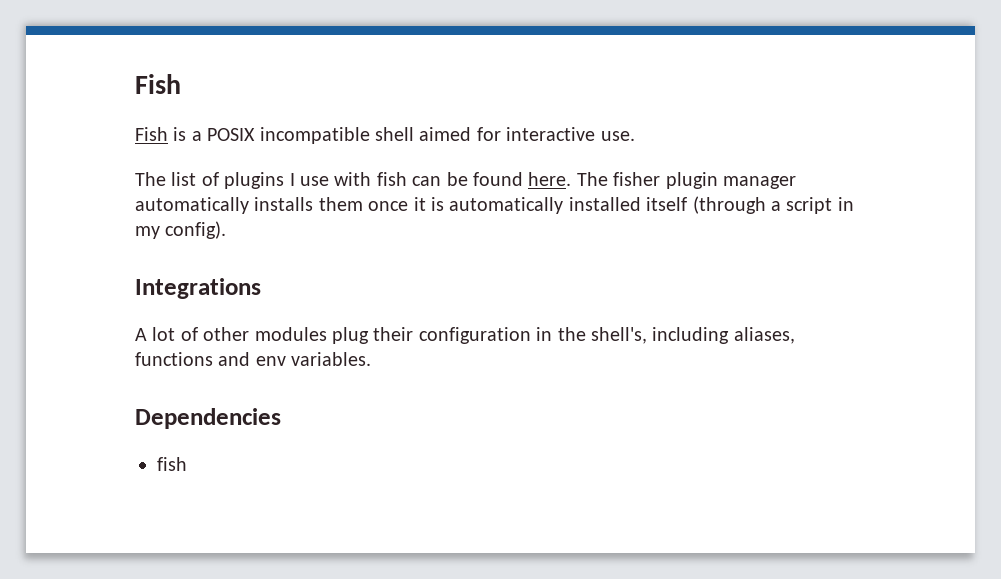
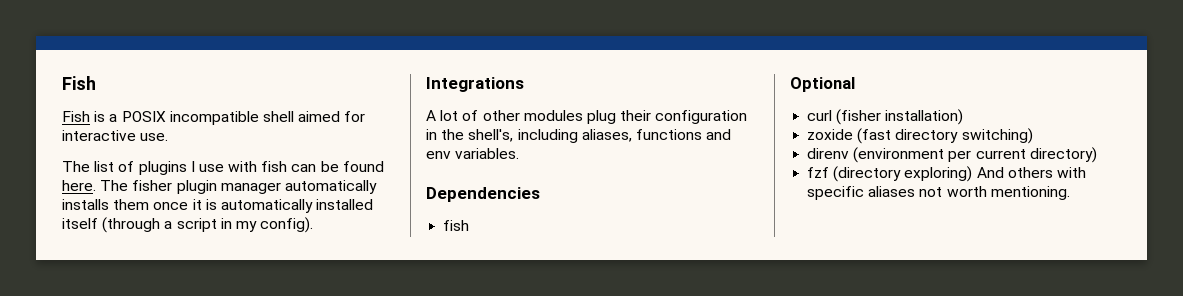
+ Optional
+ curl (fisher installation)
+ zoxide (fast directory switching)
+ direnv (environment per current directory)
+ fzf (directory exploring) And others with specific aliases not worth mentioning.

